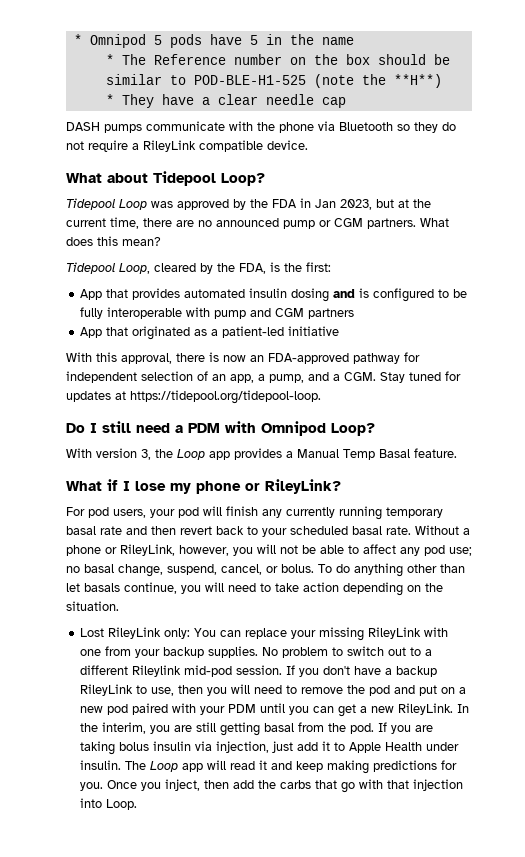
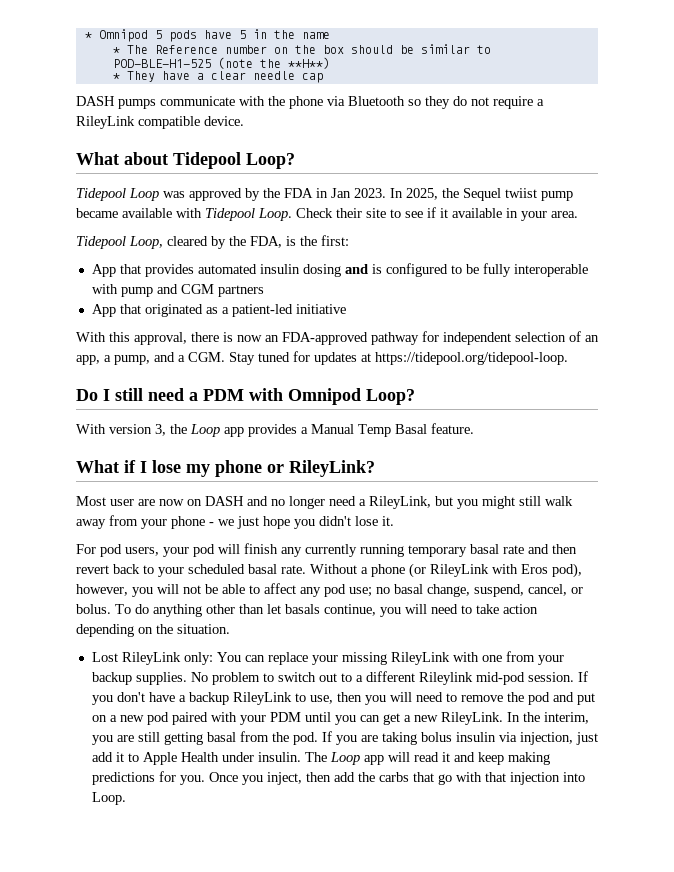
- Tidepool Loop was approved by the FDA in Jan 2023, but at the current time, there are no announced pump or CGM partners. What does this mean?
+ Tidepool Loop was approved by the FDA in Jan 2023. In 2025, the Sequel twiist pump became available with Tidepool Loop. Check their site to see if it available in your area.
+ Most user are now on DASH and no longer need a RileyLink, but you might still walk away from your phone - we just hope you didn't lose it.
- Without a phone or RileyLink, however, you will not be able to affect any pod use; no basal change, suspend, cancel, or bolus.
+ Without a phone (or RileyLink with Eros pod), however, you will not be able to affect any pod use; no basal change, suspend, cancel, or bolus.

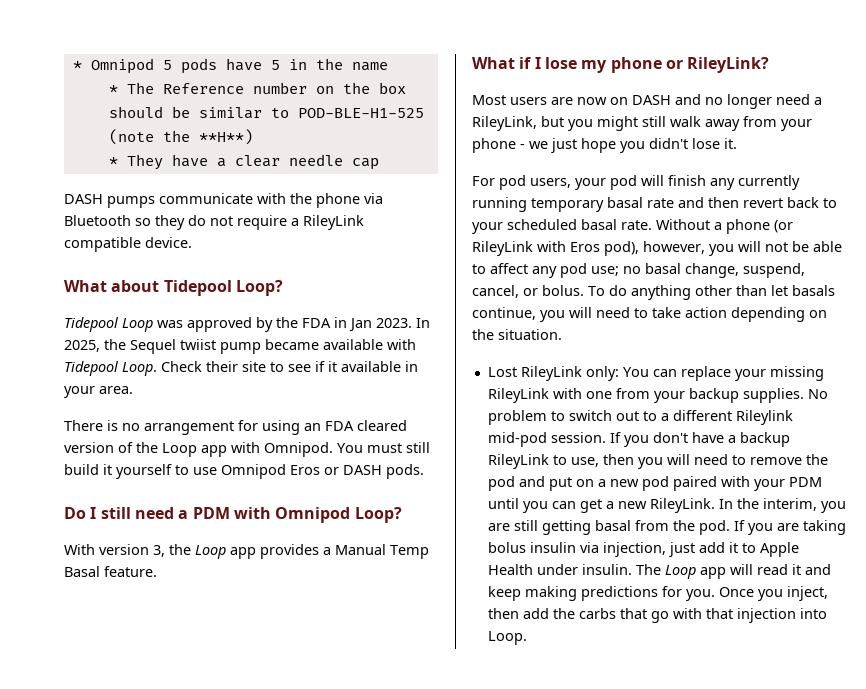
- Tidepool Loop, cleared by the FDA, is the first:
- App that provides automated insulin dosing and is configured to be fully interoperable with pump and CGM partners
- App that originated as a patient-led initiative
- With this approval, there is now an FDA-approved pathway for independent selection of an app, a pump, and a CGM. Stay tuned for updates at https://tidepool.org/tidepool-loop.
+ There is no arrangement for using an FDA cleared version of the Loop app with Omnipod. You must still build it yourself to use Omnipod Eros or DASH pods.
- Most user are now on DASH and no longer need a RileyLink, but you might still walk away from your phone - we just hope you didn't lose it.
+ Most users are now on DASH and no longer need a RileyLink, but you might still walk away from your phone - we just hope you didn't lose it.

